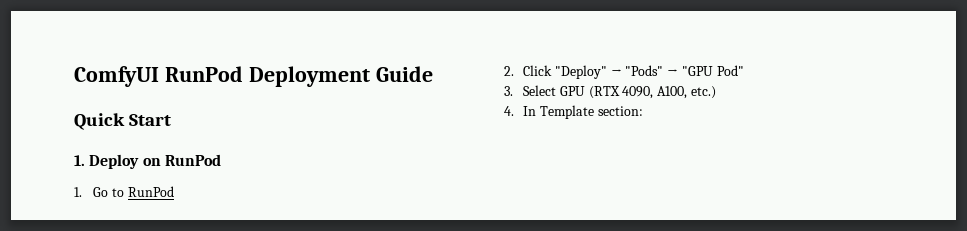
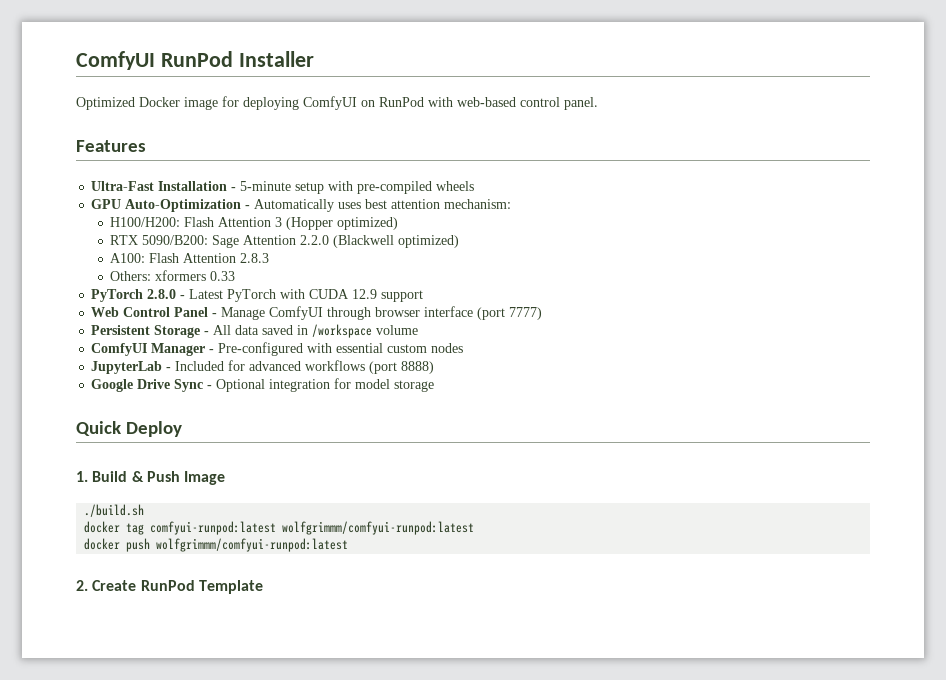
- ComfyUI RunPod Deployment Guide
+ ComfyUI RunPod Installer
+ Optimized Docker image for deploying ComfyUI on RunPod with web-based control panel.
+ Features
+ Ultra-Fast Installation - 5-minute setup with pre-compiled wheels
+ GPU Auto-Optimization - Automatically uses best attention mechanism:
+ H100/H200: Flash Attention 3 (Hopper optimized)
+ RTX 5090/B200: Sage Attention 2.2.0 (Blackwell optimized)
+ A100: Flash Attention 2.8.3
+ Others: xformers 0.33
+ PyTorch 2.8.0 - Latest PyTorch with CUDA 12.9 support
+ Web Control Panel - Manage ComfyUI through browser interface (port 7777)
+ Persistent Storage - All data saved in /workspace volume
+ ComfyUI Manager - Pre-configured with essential custom nodes
+ JupyterLab - Included for advanced workflows (port 8888)
+ Google Drive Sync - Optional integration for model storage
- Quick Start
- 1. Deploy on RunPod
- 1. Go to RunPod
- 2. Click "Deploy" → "Pods" → "GPU Pod"
- 3. Select GPU (RTX 4090, A100, etc.)
- 4. In Template section:
+ Quick Deploy
+ 1. Build & Push Image
+ ./build.sh
+ docker tag comfyui-runpod:latest wolfgrimmm/comfyui-runpod:latest
+ docker push wolfgrimmm/comfyui-runpod:latest
+ 2. Create RunPod Template

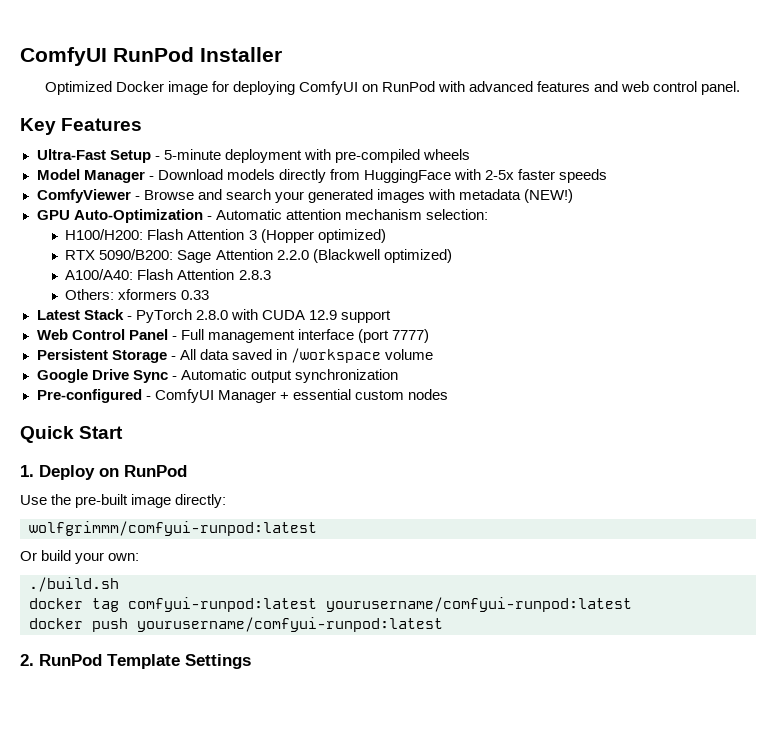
- Optimized Docker image for deploying ComfyUI on RunPod with web-based control panel.
+ Optimized Docker image for deploying ComfyUI on RunPod with advanced features and web control panel.
- Features
+ Key Features
- Ultra-Fast Installation - 5-minute setup with pre-compiled wheels
+ Ultra-Fast Setup - 5-minute deployment with pre-compiled wheels
- GPU Auto-Optimization - Automatically uses best attention mechanism:
+ Model Manager - Download models directly from HuggingFace with 2-5x faster speeds
+ ComfyViewer - Browse and search your generated images with metadata (NEW!)
+ GPU Auto-Optimization - Automatic attention mechanism selection:
- A100: Flash Attention 2.8.3
+ A100/A40: Flash Attention 2.8.3
- PyTorch 2.8.0 - Latest PyTorch with CUDA 12.9 support
+ Latest Stack - PyTorch 2.8.0 with CUDA 12.9 support
- Web Control Panel - Manage ComfyUI through browser interface (port 7777)
+ Web Control Panel - Full management interface (port 7777)
- ComfyUI Manager - Pre-configured with essential custom nodes
- JupyterLab - Included for advanced workflows (port 8888)
- Google Drive Sync - Optional integration for model storage
+ Google Drive Sync - Automatic output synchronization
+ Pre-configured - ComfyUI Manager + essential custom nodes
- Quick Deploy
+ Quick Start
- 1. Build & Push Image
+ 1. Deploy on RunPod
+ Use the pre-built image directly:
+ wolfgrimmm/comfyui-runpod:latest
+ Or build your own:
- docker tag comfyui-runpod:latest wolfgrimmm/comfyui-runpod:latest
+ docker tag comfyui-runpod:latest yourusername/comfyui-runpod:latest
- docker push wolfgrimmm/comfyui-runpod:latest
+ docker push yourusername/comfyui-runpod:latest
- 2. Create RunPod Template
+ 2. RunPod Template Settings

